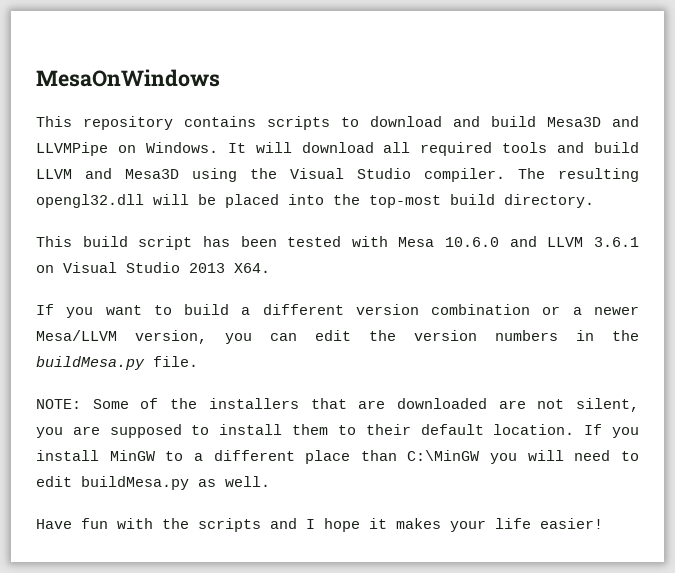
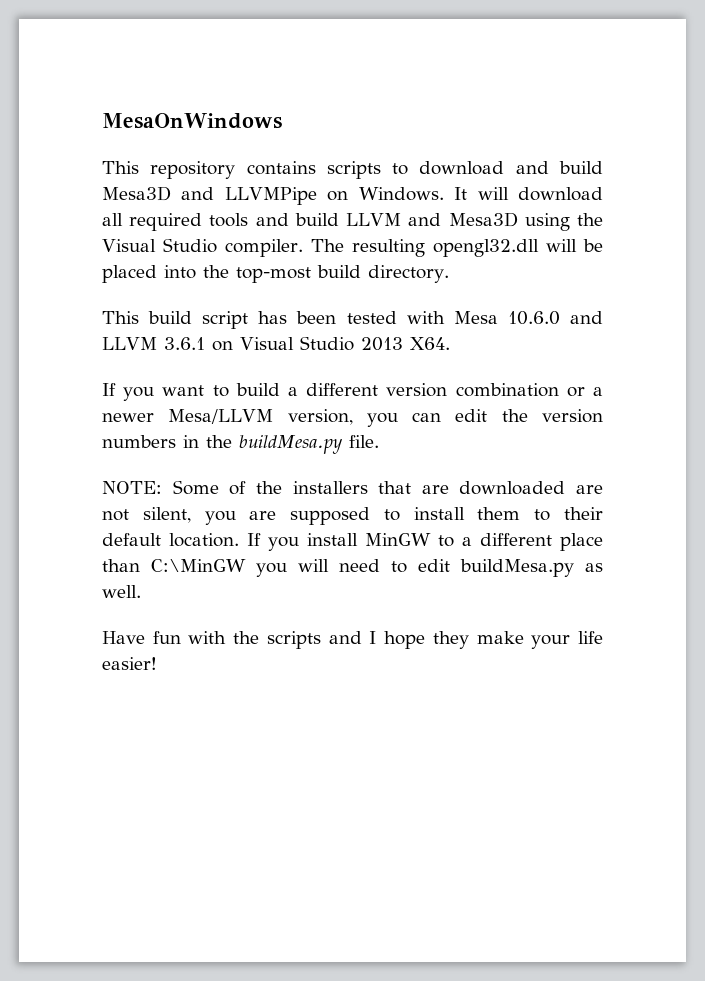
- Have fun with the scripts and I hope it makes your life easier!
+ Have fun with the scripts and I hope they make your life easier!

